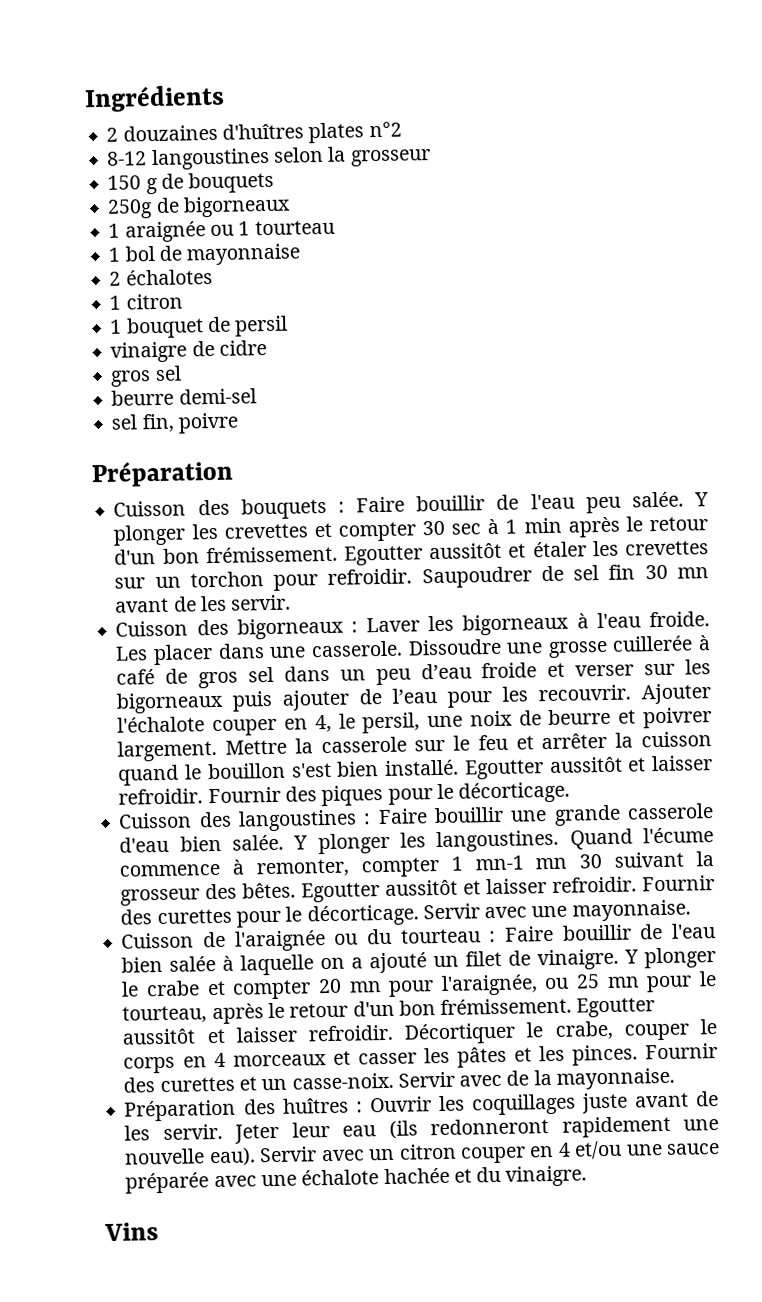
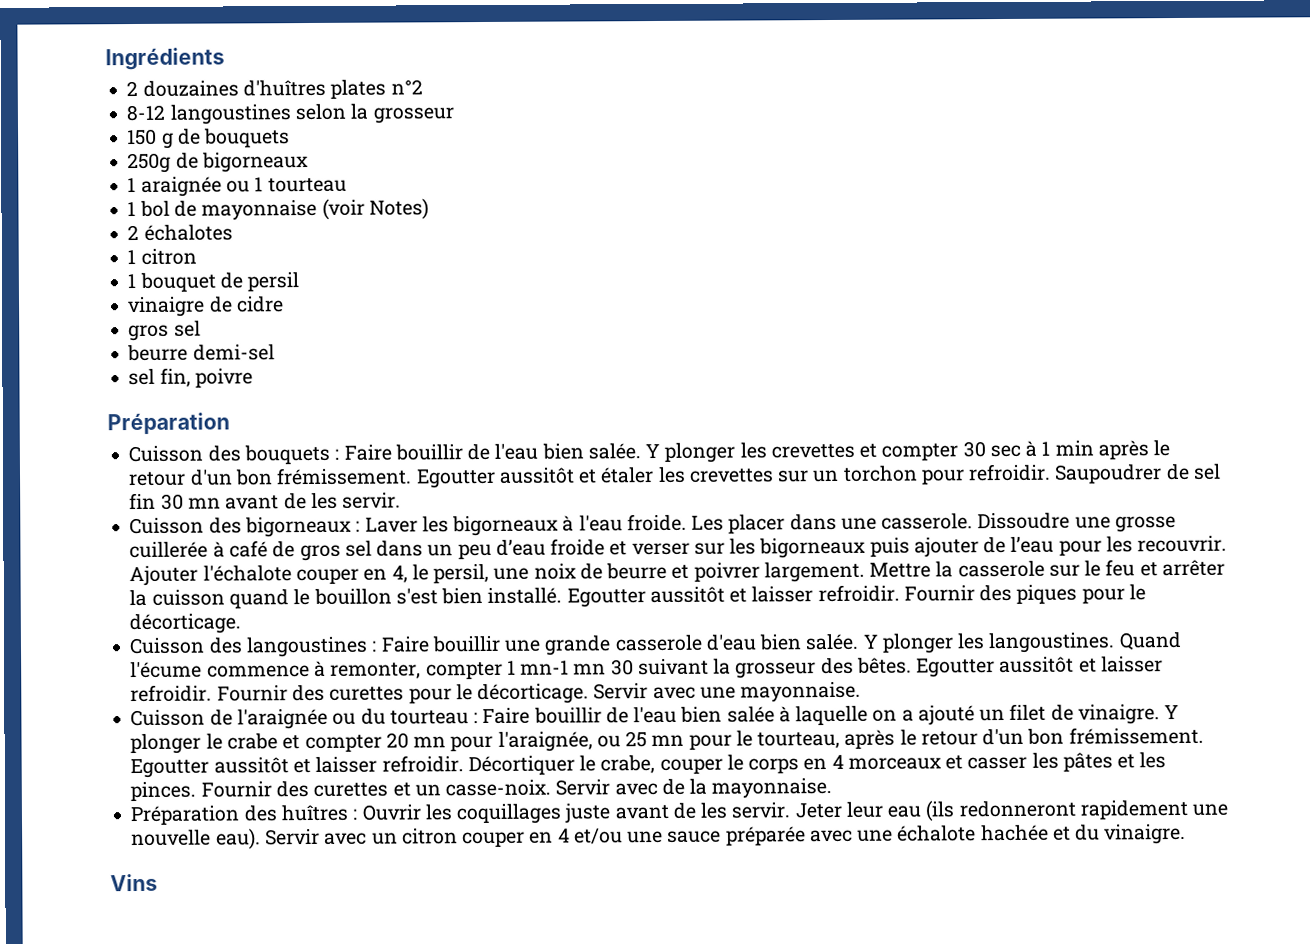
- 1 bol de mayonnaise
+ 1 bol de mayonnaise (voir Notes)
- Cuisson des bouquets : Faire bouillir de l'eau peu salée.
+ Cuisson des bouquets : Faire bouillir de l'eau bien salée.

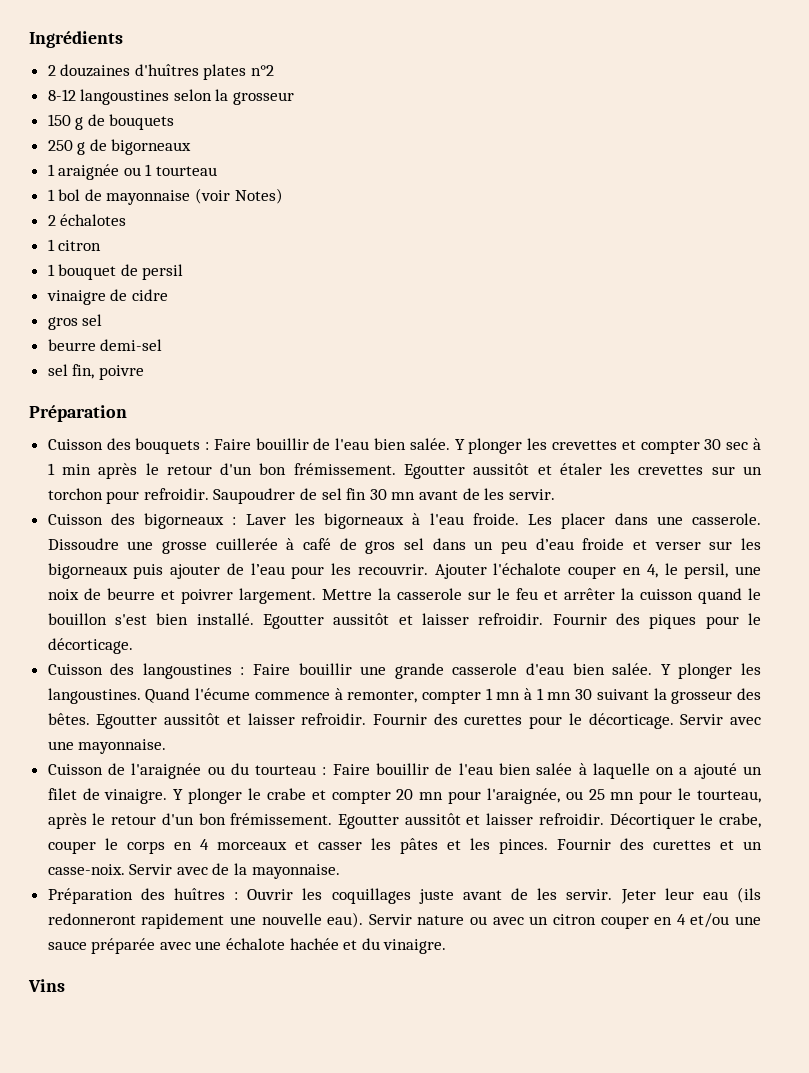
- 250g de bigorneaux
+ 250 g de bigorneaux
- Quand l'écume commence à remonter, compter 1 mn-1 mn 30 suivant la grosseur des bêtes.
+ Quand l'écume commence à remonter, compter 1 mn à 1 mn 30 suivant la grosseur des bêtes.
- Servir avec un citron couper en 4 et/ou une sauce préparée avec une échalote hachée et du vinaigre.
+ Servir nature ou avec un citron couper en 4 et/ou une sauce préparée avec une échalote hachée et du vinaigre.

